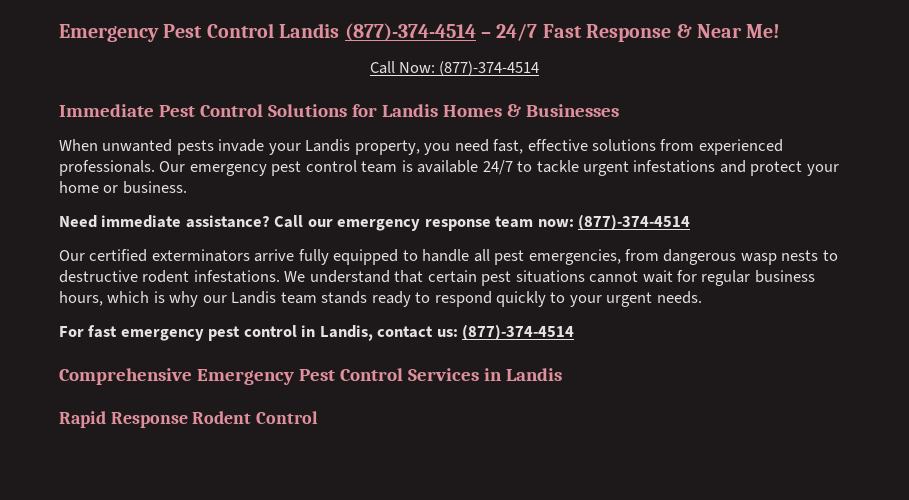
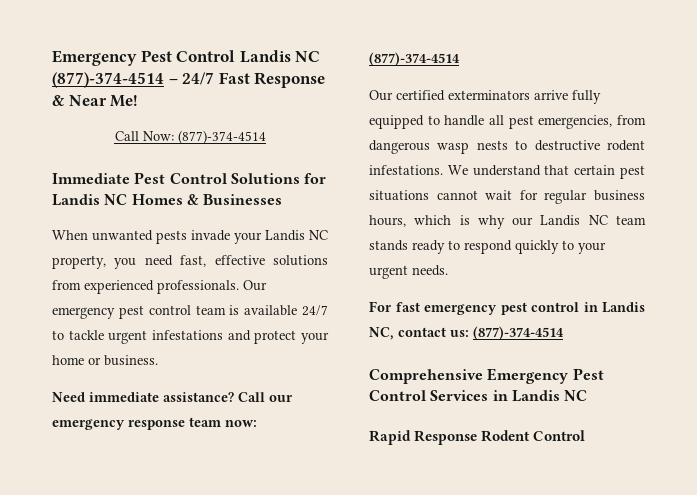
- Emergency Pest Control Landis (877)-374-4514 – 24/7 Fast Response & Near Me!
+ Emergency Pest Control Landis NC (877)-374-4514 – 24/7 Fast Response & Near Me!
- Immediate Pest Control Solutions for Landis Homes & Businesses
+ Immediate Pest Control Solutions for Landis NC Homes & Businesses
- When unwanted pests invade your Landis property, you need fast, effective solutions from experienced professionals.
+ When unwanted pests invade your Landis NC property, you need fast, effective solutions from experienced professionals.
- We understand that certain pest situations cannot wait for regular business hours, which is why our Landis team stands ready to respond quickly to your urgent needs.
+ We understand that certain pest situations cannot wait for regular business hours, which is why our Landis NC team stands ready to respond quickly to your urgent needs.
- For fast emergency pest control in Landis, contact us: (877)-374-4514
+ For fast emergency pest control in Landis NC, contact us: (877)-374-4514
- Comprehensive Emergency Pest Control Services in Landis
+ Comprehensive Emergency Pest Control Services in Landis NC

